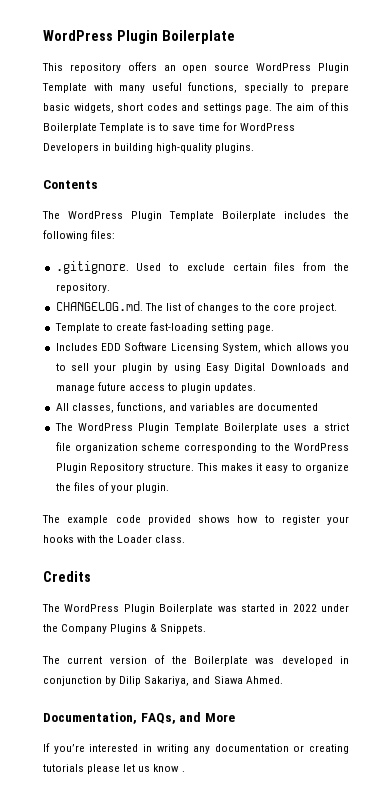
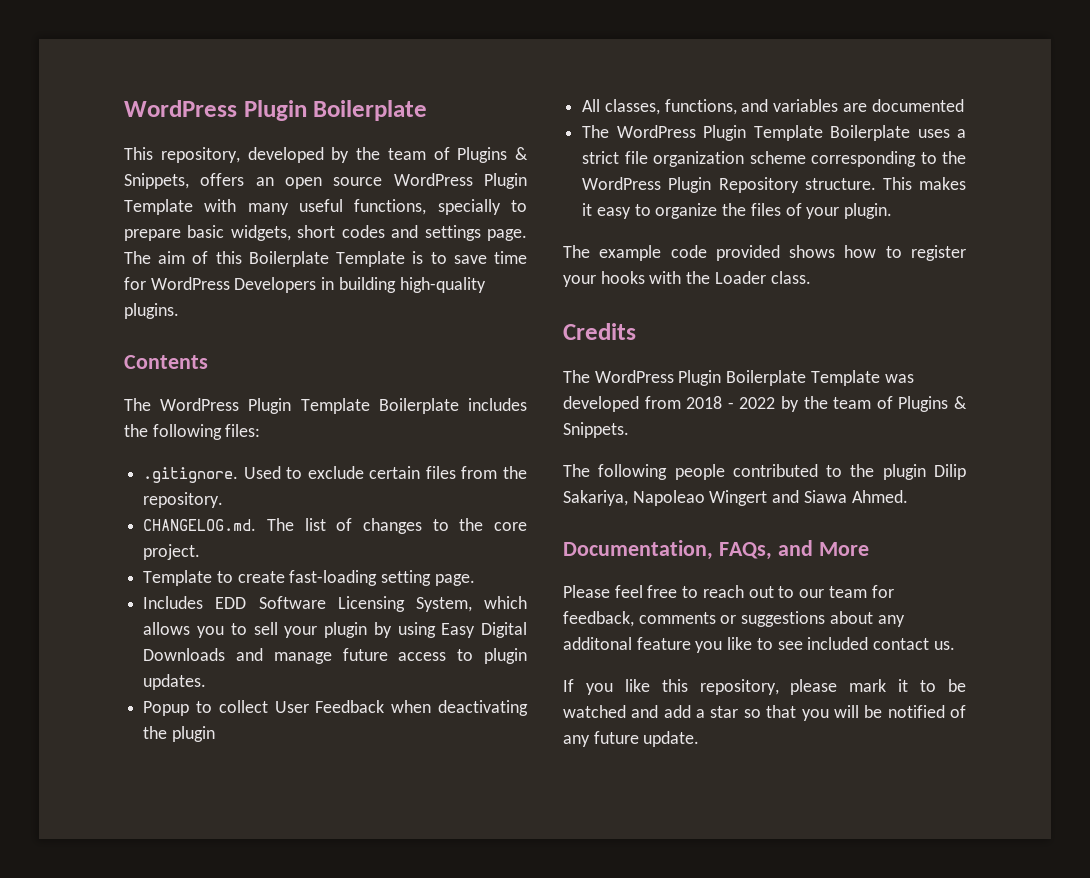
- This repository offers an open source WordPress Plugin Template with many useful functions, specially to prepare basic widgets, short codes and settings page.
+ This repository, developed by the team of Plugins & Snippets, offers an open source WordPress Plugin Template with many useful functions, specially to prepare basic widgets, short codes and settings page.
+ Popup to collect User Feedback when deactivating the plugin
- The WordPress Plugin Boilerplate was started in 2022 under the Company Plugins & Snippets.
- The current version of the Boilerplate was developed in conjunction by Dilip Sakariya, and Siawa Ahmed.
+ The WordPress Plugin Boilerplate Template was developed from 2018 - 2022 by the team of Plugins & Snippets.
+ The following people contributed to the plugin Dilip Sakariya, Napoleao Wingert and Siawa Ahmed.
- If you’re interested in writing any documentation or creating tutorials please let us know .
+ Please feel free to reach out to our team for feedback, comments or suggestions about any additonal feature you like to see included contact us.
+ If you like this repository, please mark it to be watched and add a star so that you will be notified of any future update.

